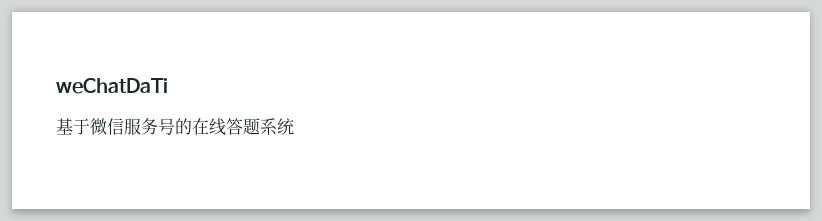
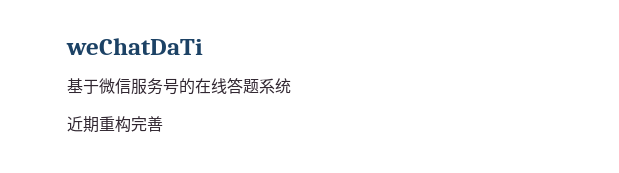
+ 近期重构完善

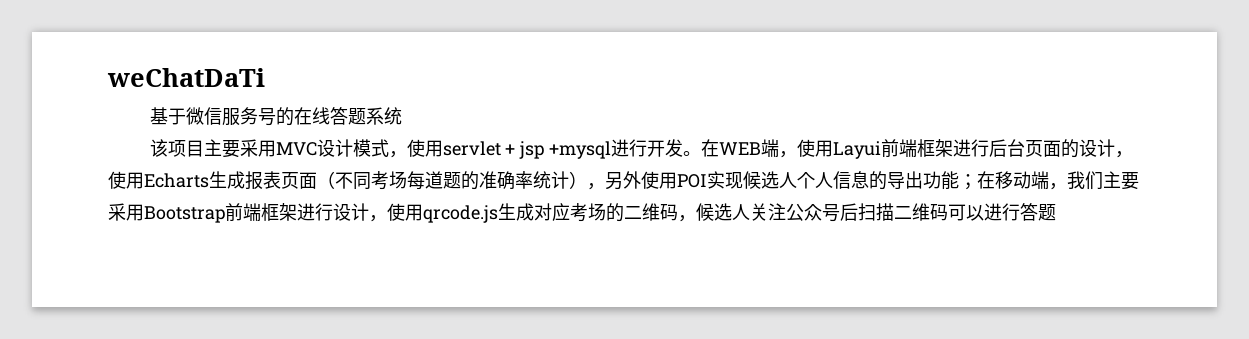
- 近期重构完善
+ 该项目主要采用MVC设计模式，使用servlet + jsp +mysql进行开发。在WEB端，使用Layui前端框架进行后台页面的设计，使用Echarts生成报表页面（不同考场每道题的准确率统计），另外使用POI实现候选人个人信息的导出功能；在移动端，我们主要采用Bootstrap前端框架进行设计，使用qrcode.js生成对应考场的二维码，候选人关注公众号后扫描二维码可以进行答题

